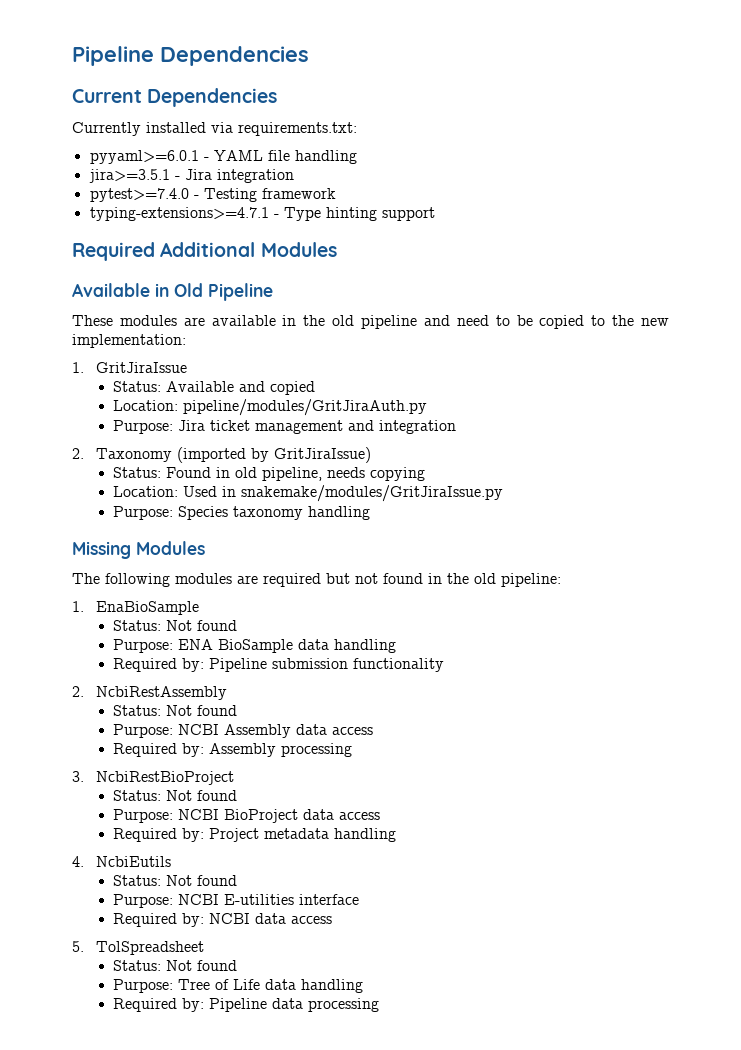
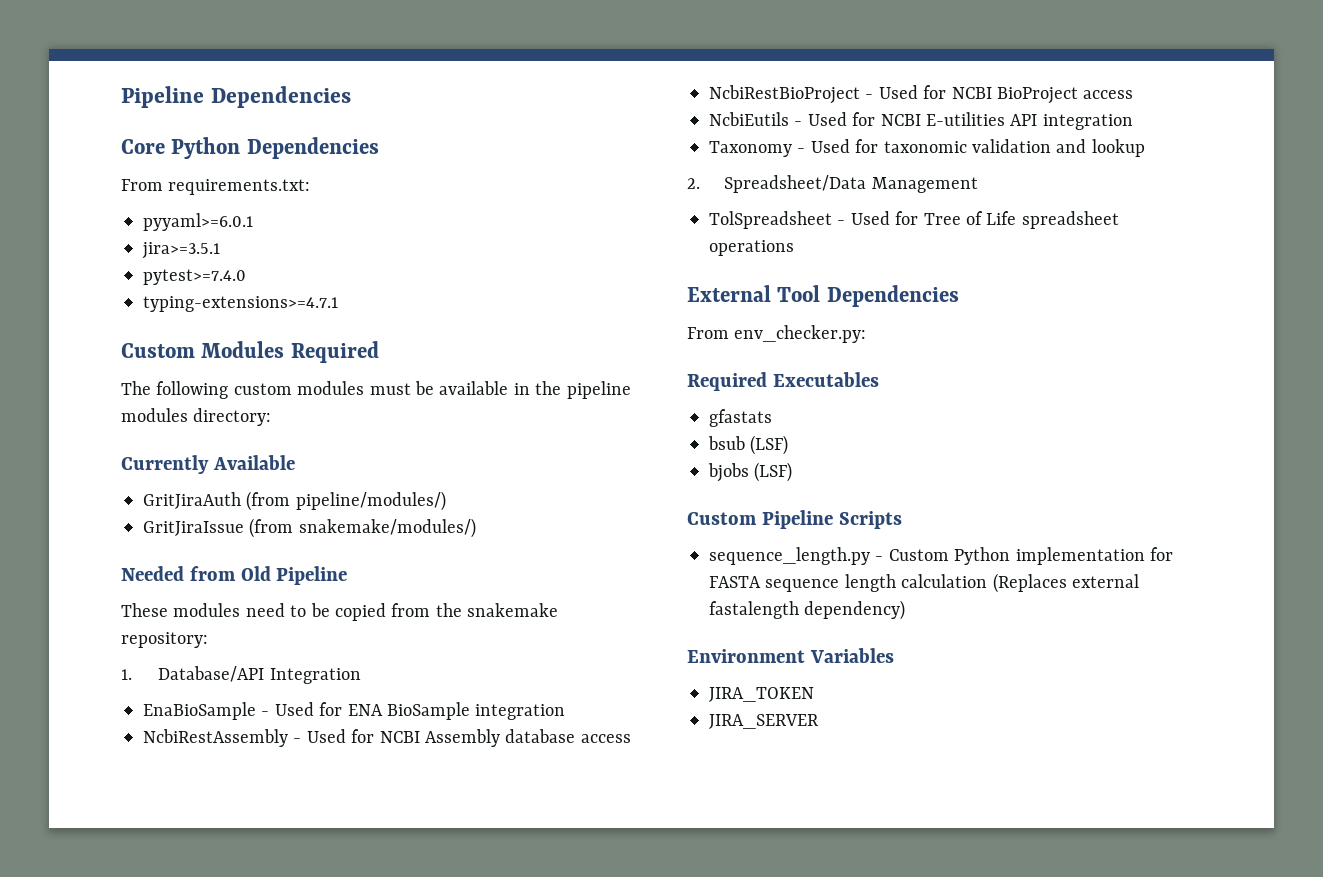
- Current Dependencies
- Currently installed via requirements.txt:
+ Core Python Dependencies
+ From requirements.txt:
- pyyaml>=6.0.1 - YAML file handling
- jira>=3.5.1 - Jira integration
- pytest>=7.4.0 - Testing framework
- typing-extensions>=4.7.1 - Type hinting support
- Required Additional Modules
- Available in Old Pipeline
- These modules are available in the old pipeline and need to be copied to the new implementation:
- 1. GritJiraIssue
- Status: Available and copied
- Location: pipeline/modules/GritJiraAuth.py
- Purpose: Jira ticket management and integration
- 2. Taxonomy (imported by GritJiraIssue)
- Status: Found in old pipeline, needs copying
- Location: Used in snakemake/modules/GritJiraIssue.py
- Purpose: Species taxonomy handling
- Missing Modules
- The following modules are required but not found in the old pipeline:
- 1. EnaBioSample
- Status: Not found
- Purpose: ENA BioSample data handling
- Required by: Pipeline submission functionality
- 2. NcbiRestAssembly
- Status: Not found
- Purpose: NCBI Assembly data access
- Required by: Assembly processing
- 3. NcbiRestBioProject
- Status: Not found
- Purpose: NCBI BioProject data access
- Required by: Project metadata handling
- 4. NcbiEutils
- Status: Not found
- Purpose: NCBI E-utilities interface
- Required by: NCBI data access
- 5. TolSpreadsheet
- Status: Not found
- Purpose: Tree of Life data handling
- Required by: Pipeline data processing
+ pyyaml>=6.0.1
+ jira>=3.5.1
+ pytest>=7.4.0
+ typing-extensions>=4.7.1
+ Custom Modules Required
+ The following custom modules must be available in the pipeline modules directory:
+ Currently Available
+ GritJiraAuth (from pipeline/modules/)
+ GritJiraIssue (from snakemake/modules/)
+ Needed from Old Pipeline
+ These modules need to be copied from the snakemake repository:
+ 1. Database/API Integration
+ EnaBioSample - Used for ENA BioSample integration
+ NcbiRestAssembly - Used for NCBI Assembly database access
+ NcbiRestBioProject - Used for NCBI BioProject access
+ NcbiEutils - Used for NCBI E-utilities API integration
+ Taxonomy - Used for taxonomic validation and lookup
+ 2. Spreadsheet/Data Management
+ TolSpreadsheet - Used for Tree of Life spreadsheet operations
+ External Tool Dependencies
+ From env_checker.py:
+ Required Executables
+ gfastats
+ bsub (LSF)
+ bjobs (LSF)
+ Custom Pipeline Scripts
+ sequence_length.py - Custom Python implementation for FASTA sequence length calculation (Replaces external fastalength dependency)
+ Environment Variables
+ JIRA_TOKEN
+ JIRA_SERVER

